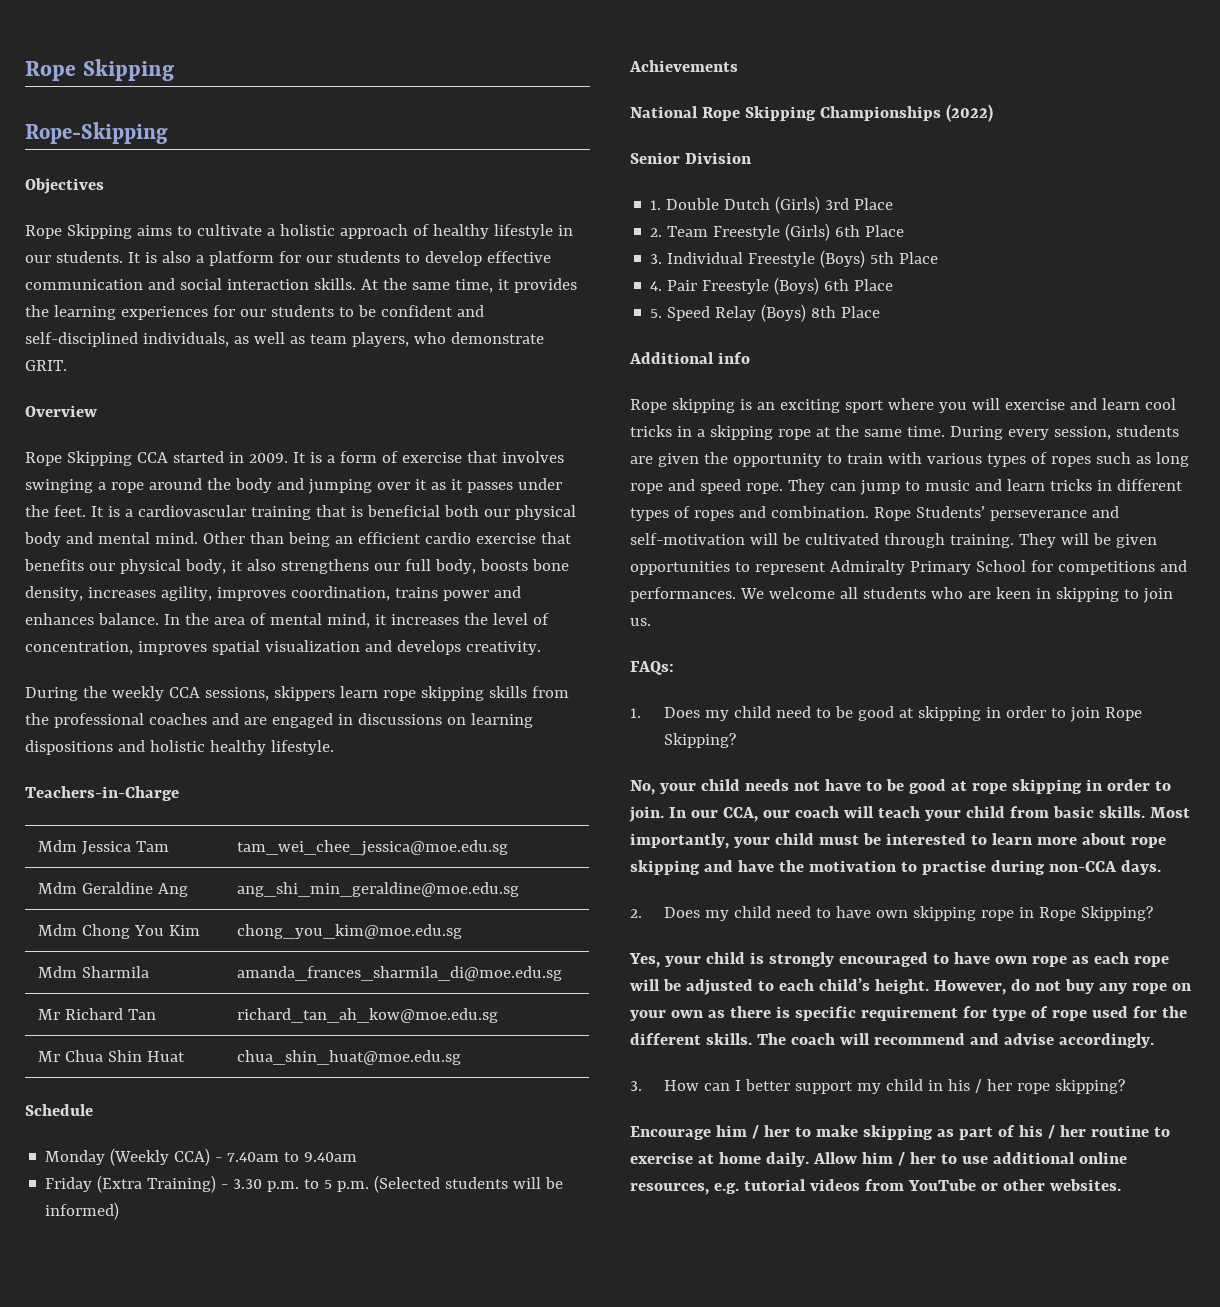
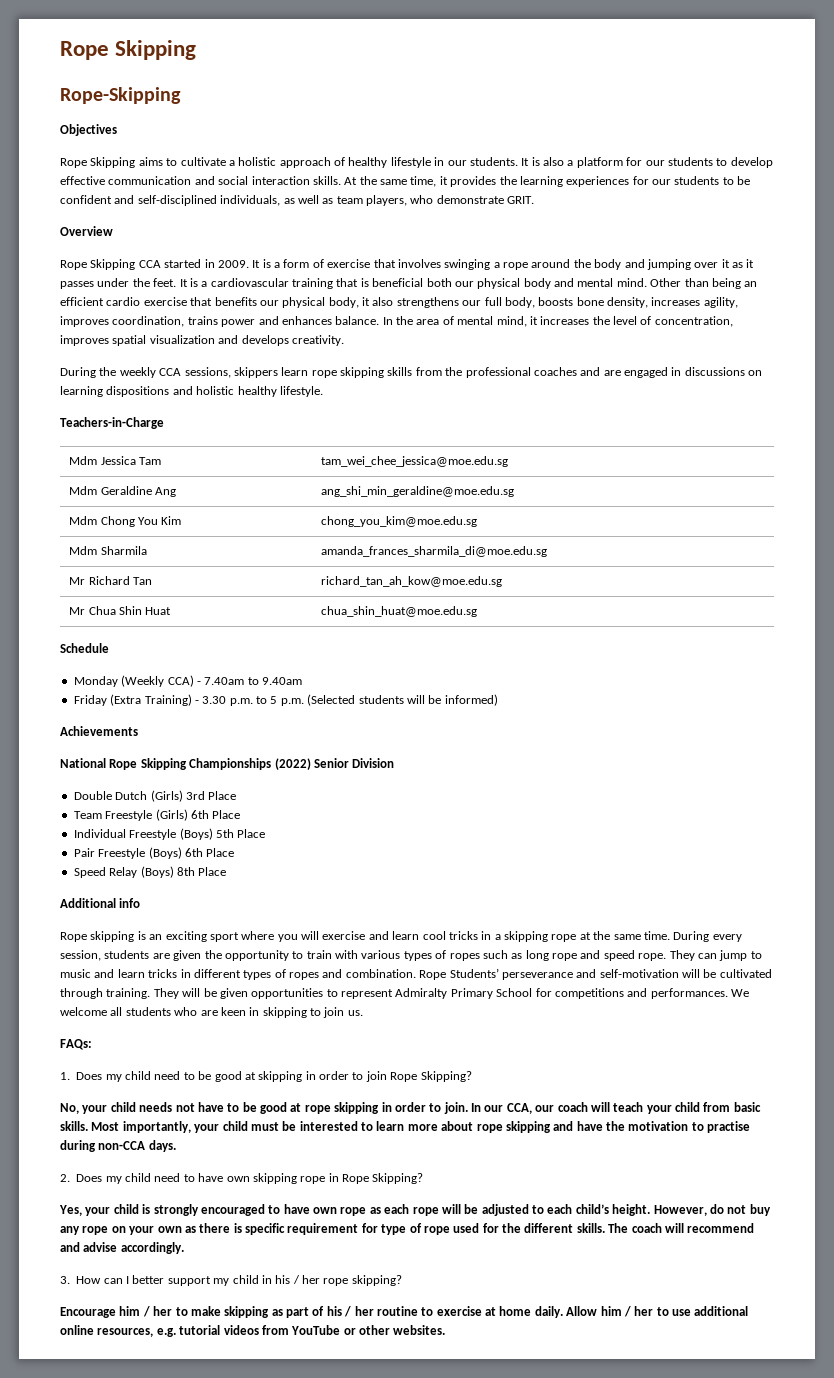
- National Rope Skipping Championships (2022)
- Senior Division
+ National Rope Skipping Championships (2022) Senior Division
- 1. Double Dutch (Girls) 3rd Place
+ Double Dutch (Girls) 3rd Place
- 2. Team Freestyle (Girls) 6th Place
+ Team Freestyle (Girls) 6th Place
- 3. Individual Freestyle (Boys) 5th Place
+ Individual Freestyle (Boys) 5th Place
- 4. Pair Freestyle (Boys) 6th Place
+ Pair Freestyle (Boys) 6th Place
- 5. Speed Relay (Boys) 8th Place
+ Speed Relay (Boys) 8th Place

